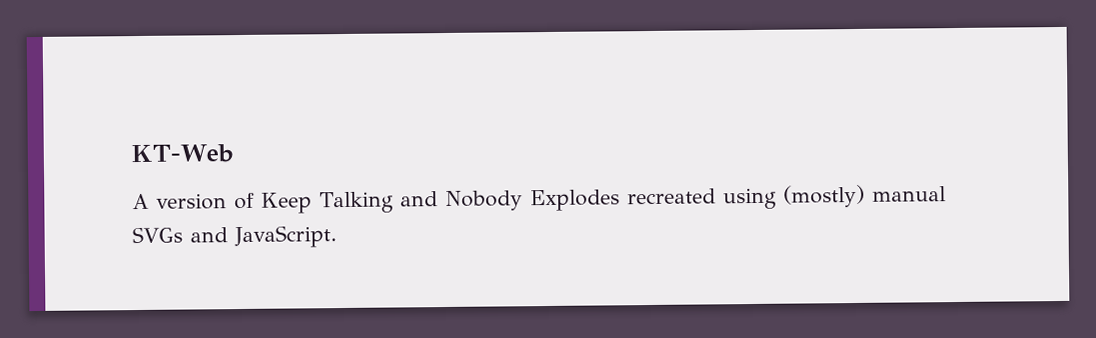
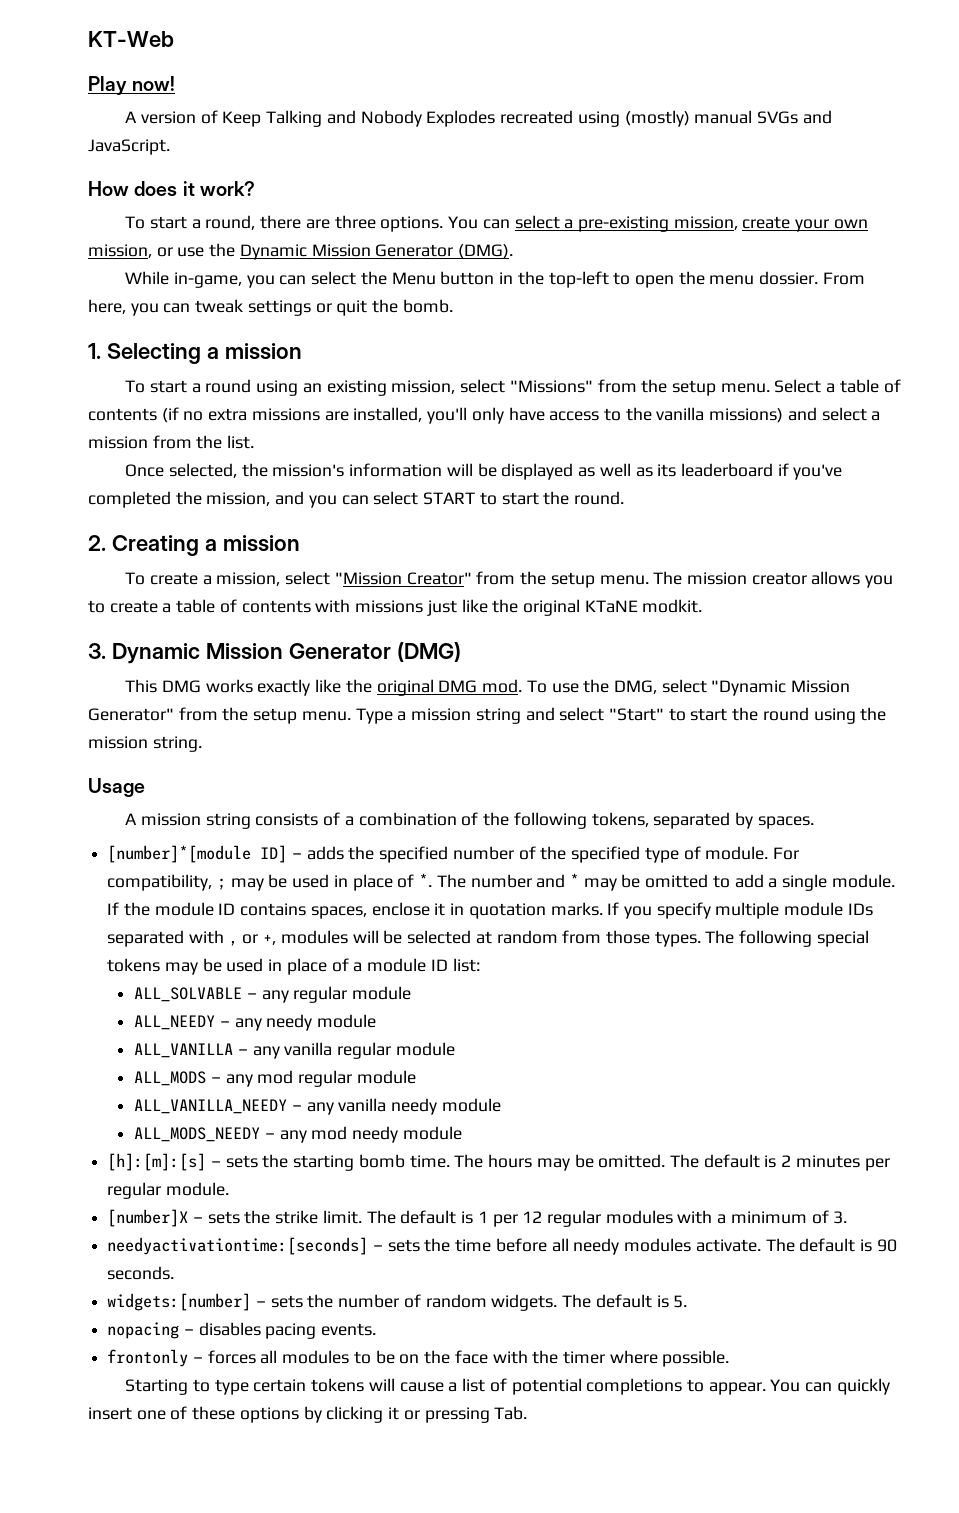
+ Play now!
+ How does it work?
+ To start a round, there are three options. You can select a pre-existing mission, create your own mission, or use the Dynamic Mission Generator (DMG).
+ While in-game, you can select the Menu button in the top-left to open the menu dossier. From here, you can tweak settings or quit the bomb.
+ 1. Selecting a mission
+ To start a round using an existing mission, select "Missions" from the setup menu. Select a table of contents (if no extra missions are installed, you'll only have access to the vanilla missions) and select a mission from the list.
+ Once selected, the mission's information will be displayed as well as its leaderboard if you've completed the mission, and you can select START to start the round.
+ 2. Creating a mission
+ To create a mission, select "Mission Creator" from the setup menu. The mission creator allows you to create a table of contents with missions just like the original KTaNE modkit.
+ 3. Dynamic Mission Generator (DMG)
+ This DMG works exactly like the original DMG mod. To use the DMG, select "Dynamic Mission Generator" from the setup menu. Type a mission string and select "Start" to start the round using the mission string.
+ Usage
+ A mission string consists of a combination of the following tokens, separated by spaces.
+ [number]*[module ID] – adds the specified number of the specified type of module. For compatibility, ; may be used in place of *. The number and * may be omitted to add a single module. If the module ID contains spaces, enclose it in quotation marks. If you specify multiple module IDs separated with , or +, modules will be selected at random from those types. The following special tokens may be used in place of a module ID list:
+ ALL_SOLVABLE – any regular module
+ ALL_NEEDY – any needy module
+ ALL_VANILLA – any vanilla regular module
+ ALL_MODS – any mod regular module
+ ALL_VANILLA_NEEDY – any vanilla needy module
+ ALL_MODS_NEEDY – any mod needy module
+ [h]:[m]:[s] – sets the starting bomb time. The hours may be omitted. The default is 2 minutes per regular module.
+ [number]X – sets the strike limit. The default is 1 per 12 regular modules with a minimum of 3.
+ needyactivationtime:[seconds] – sets the time before all needy modules activate. The default is 90 seconds.
+ widgets:[number] – sets the number of random widgets. The default is 5.
+ nopacing – disables pacing events.
+ frontonly – forces all modules to be on the face with the timer where possible.
+ Starting to type certain tokens will cause a list of potential completions to appear. You can quickly insert one of these options by clicking it or pressing Tab.

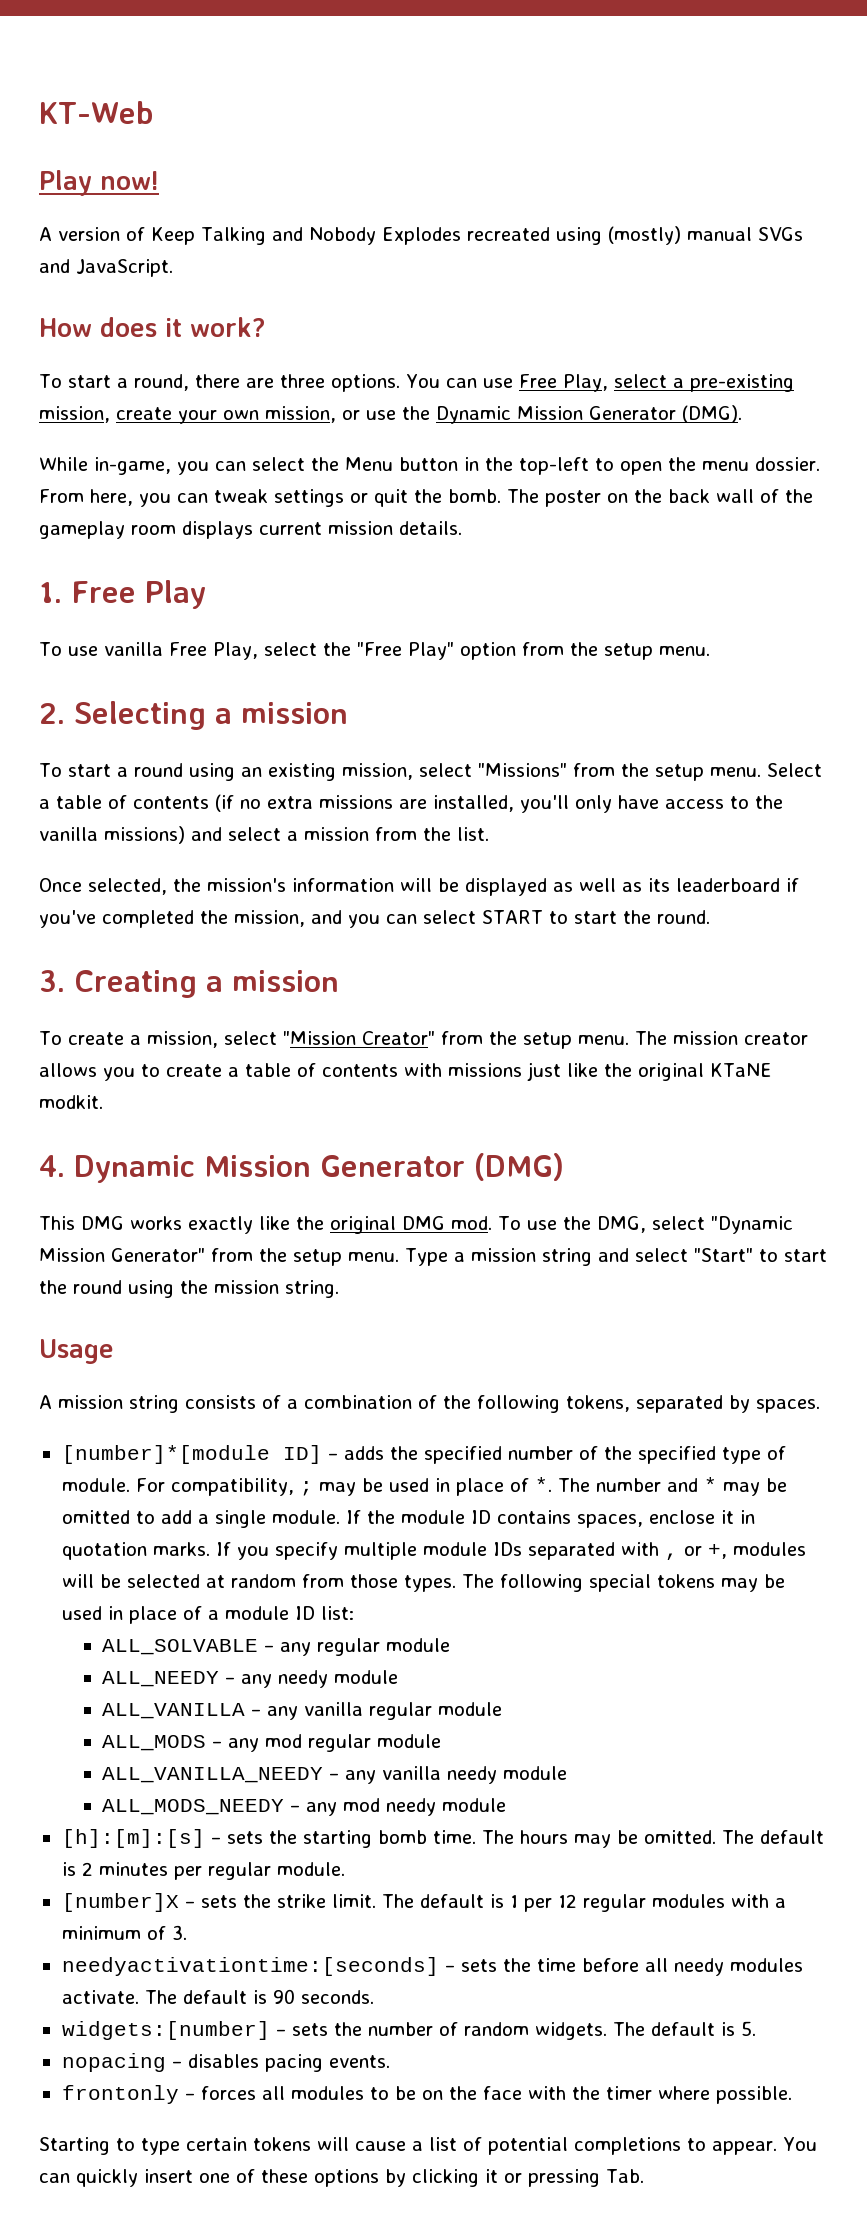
- You can select a pre-existing mission, create your own mission, or use the Dynamic Mission Generator (DMG).
+ You can use Free Play, select a pre-existing mission, create your own mission, or use the Dynamic Mission Generator (DMG).
- From here, you can tweak settings or quit the bomb.
- 1. Selecting a mission
+ From here, you can tweak settings or quit the bomb. The poster on the back wall of the gameplay room displays current mission details.
+ 1. Free Play
+ To use vanilla Free Play, select the "Free Play" option from the setup menu.
+ 2. Selecting a mission
- 2. Creating a mission
+ 3. Creating a mission
- 3. Dynamic Mission Generator (DMG)
+ 4. Dynamic Mission Generator (DMG)

